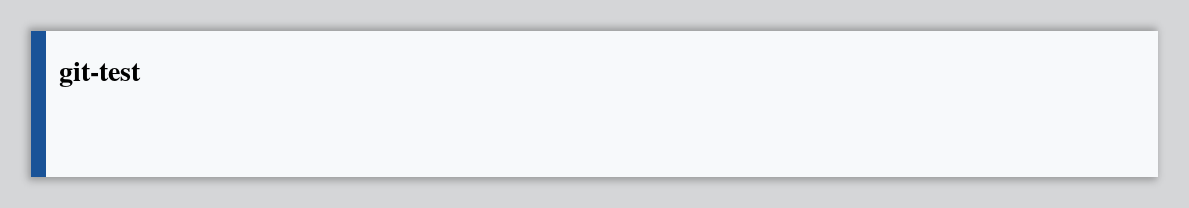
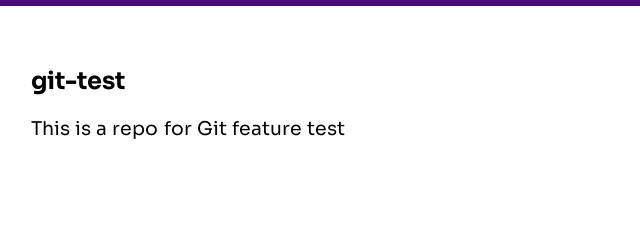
+ This is a repo for Git feature test

